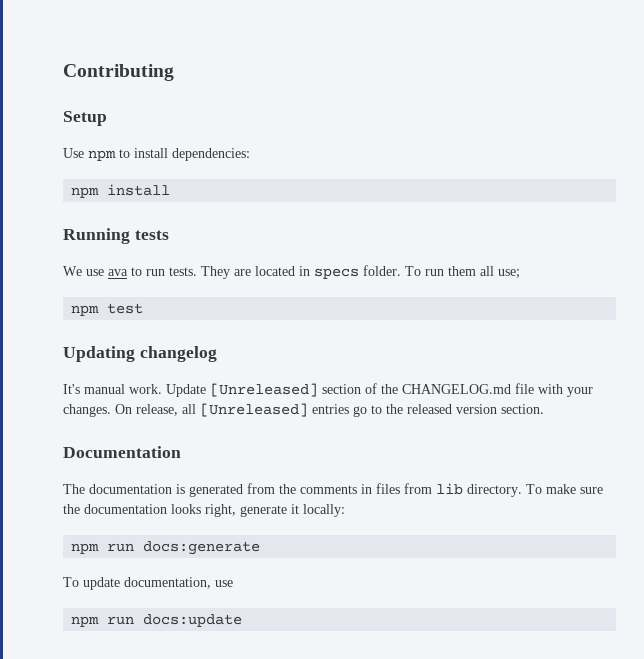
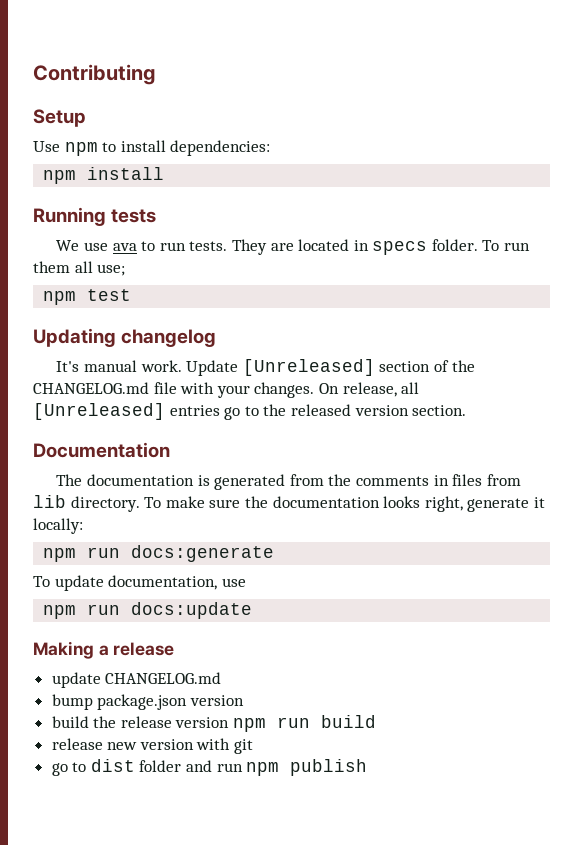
+ Making a release
+ update CHANGELOG.md
+ bump package.json version
+ build the release version npm run build
+ release new version with git
+ go to dist folder and run npm publish

